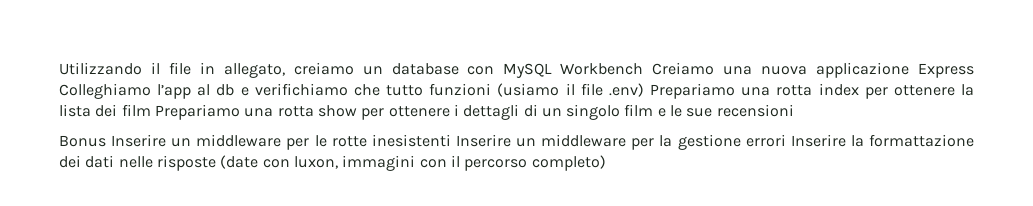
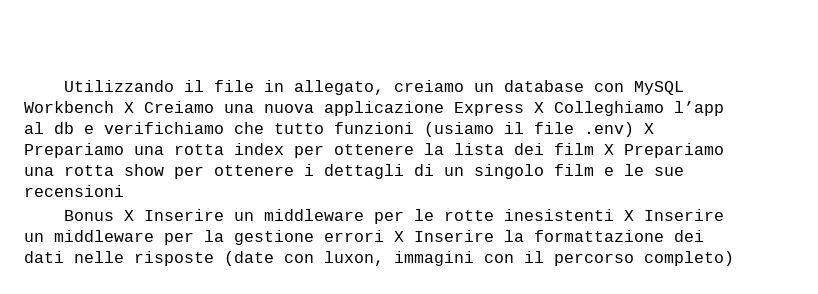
- Utilizzando il file in allegato, creiamo un database con MySQL Workbench Creiamo una nuova applicazione Express Colleghiamo l’app al db e verifichiamo che tutto funzioni (usiamo il file .env) Prepariamo una rotta index per ottenere la lista dei film Prepariamo una rotta show per ottenere i dettagli di un singolo film e le sue recensioni
+ Utilizzando il file in allegato, creiamo un database con MySQL Workbench X Creiamo una nuova applicazione Express X Colleghiamo l’app al db e verifichiamo che tutto funzioni (usiamo il file .env) X Prepariamo una rotta index per ottenere la lista dei film X Prepariamo una rotta show per ottenere i dettagli di un singolo film e le sue recensioni
- Bonus Inserire un middleware per le rotte inesistenti Inserire un middleware per la gestione errori Inserire la formattazione dei dati nelle risposte (date con luxon, immagini con il percorso completo)
+ Bonus X Inserire un middleware per le rotte inesistenti X Inserire un middleware per la gestione errori X Inserire la formattazione dei dati nelle risposte (date con luxon, immagini con il percorso completo)

